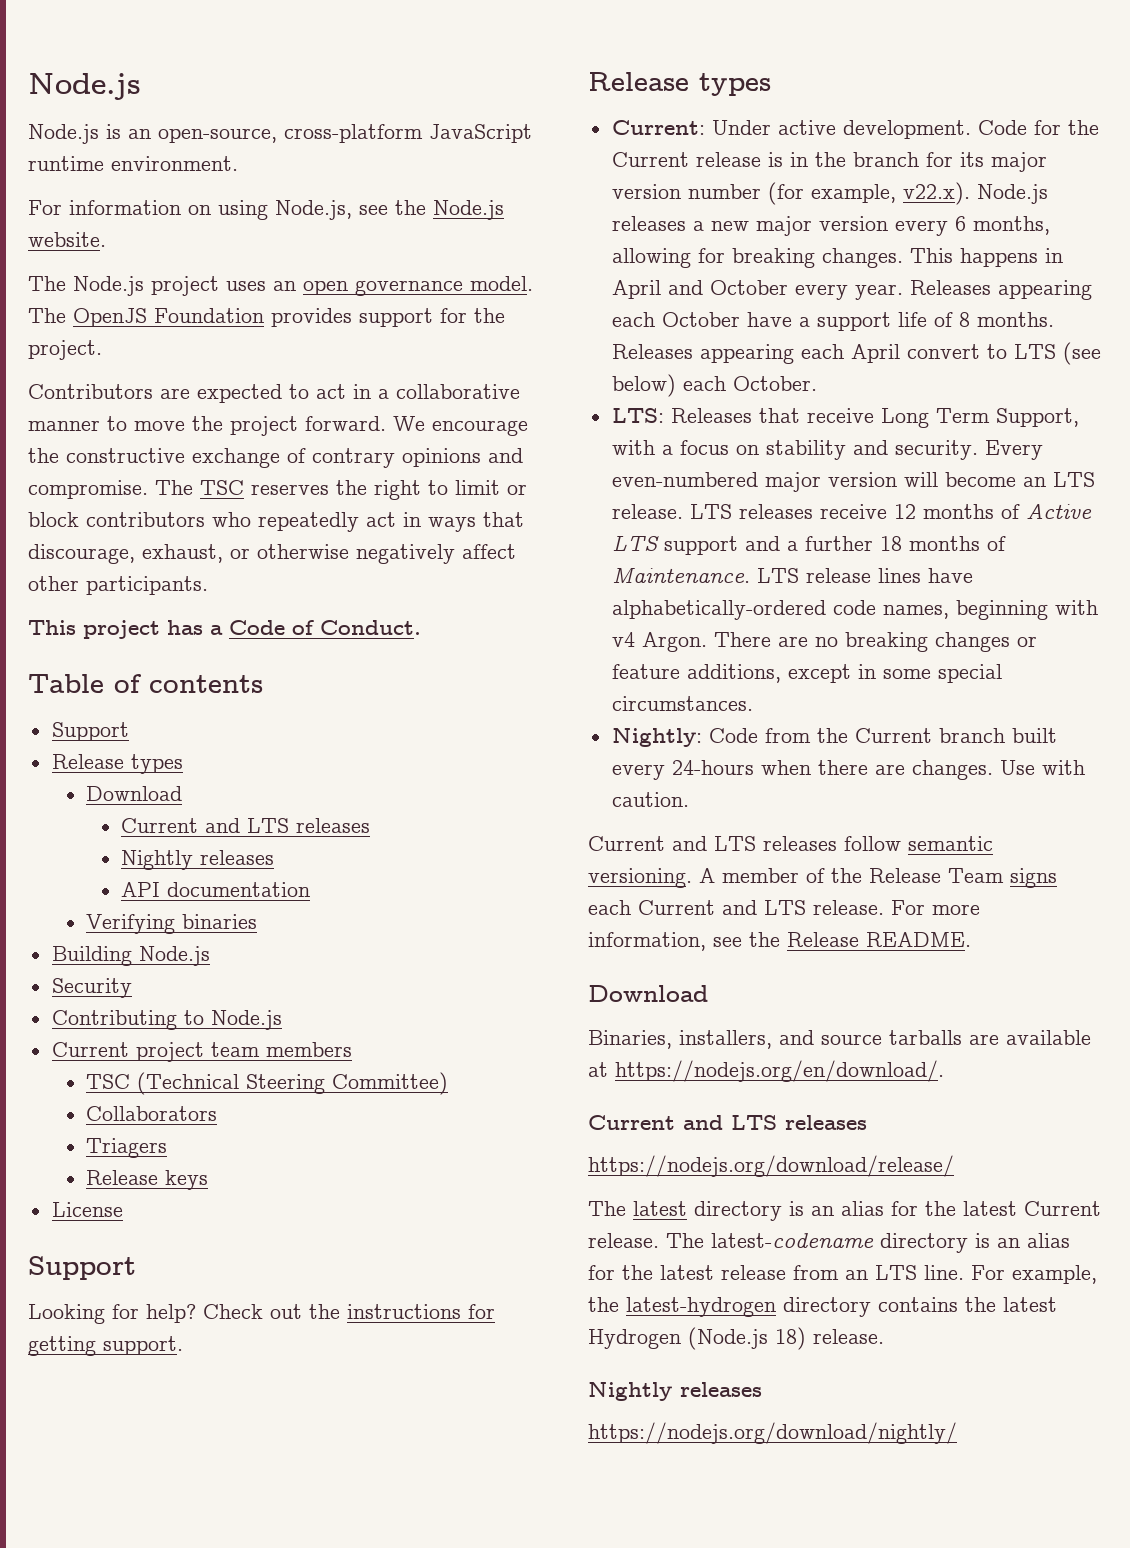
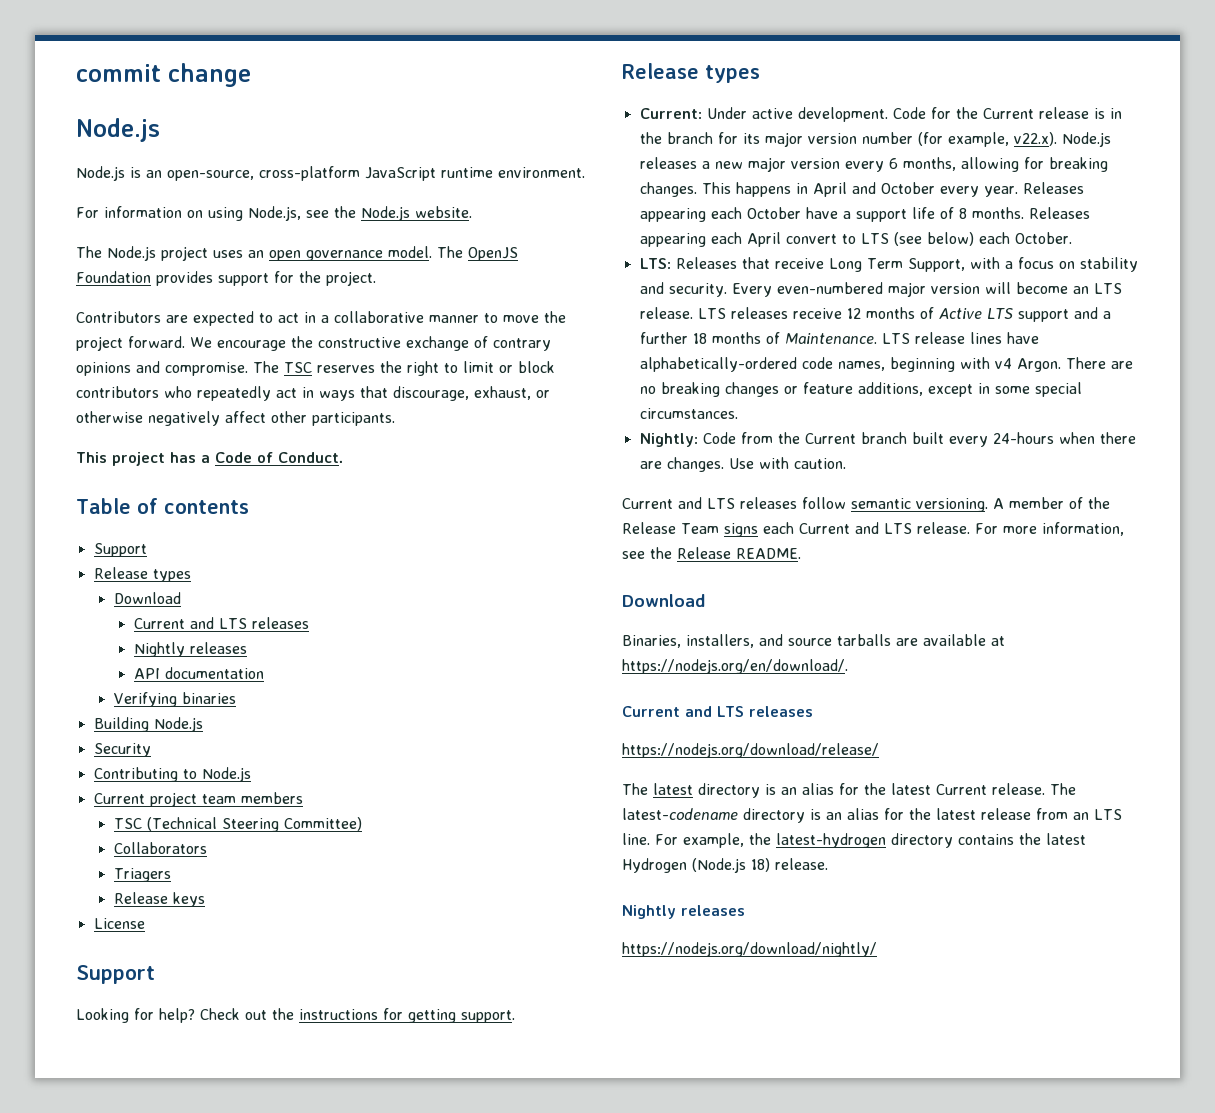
+ commit change

